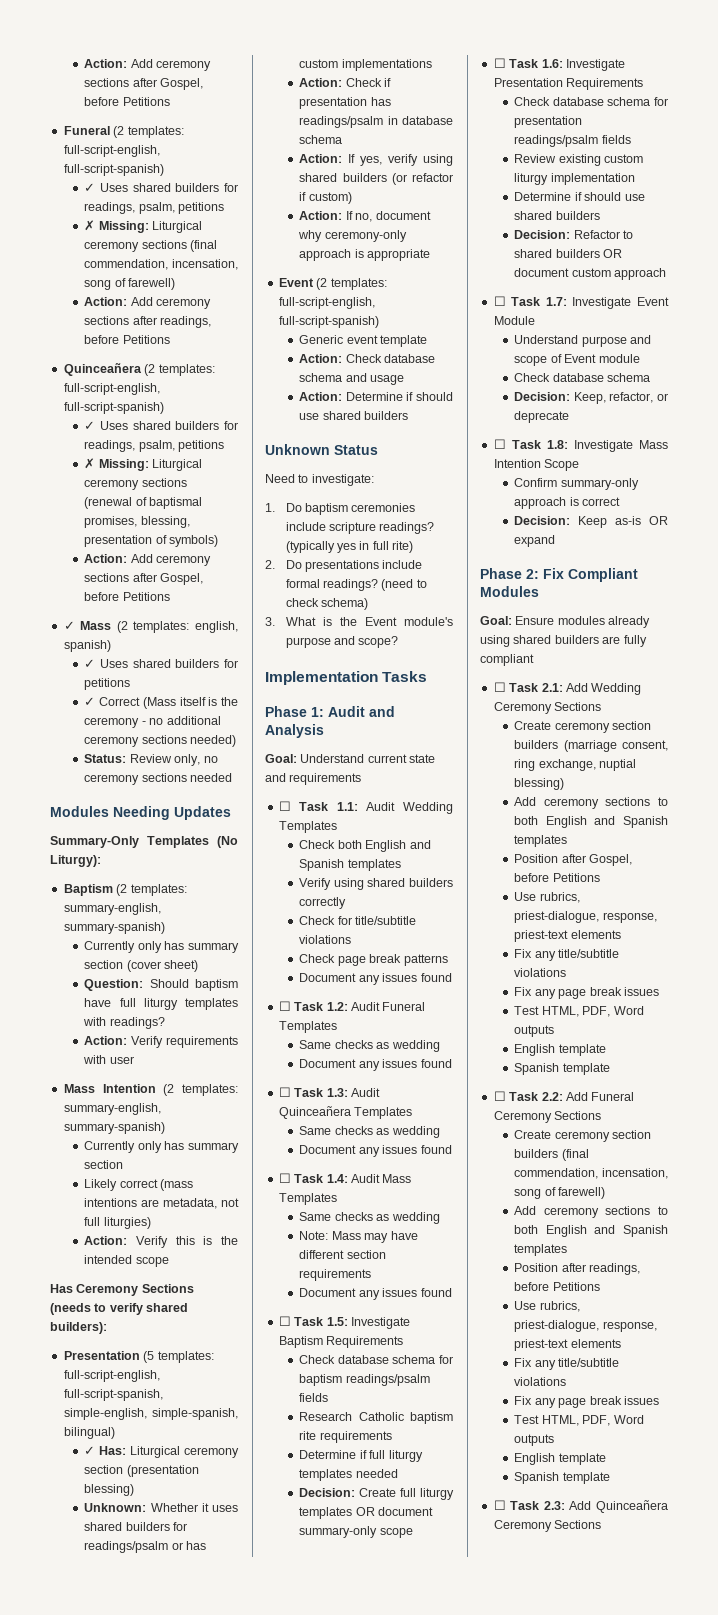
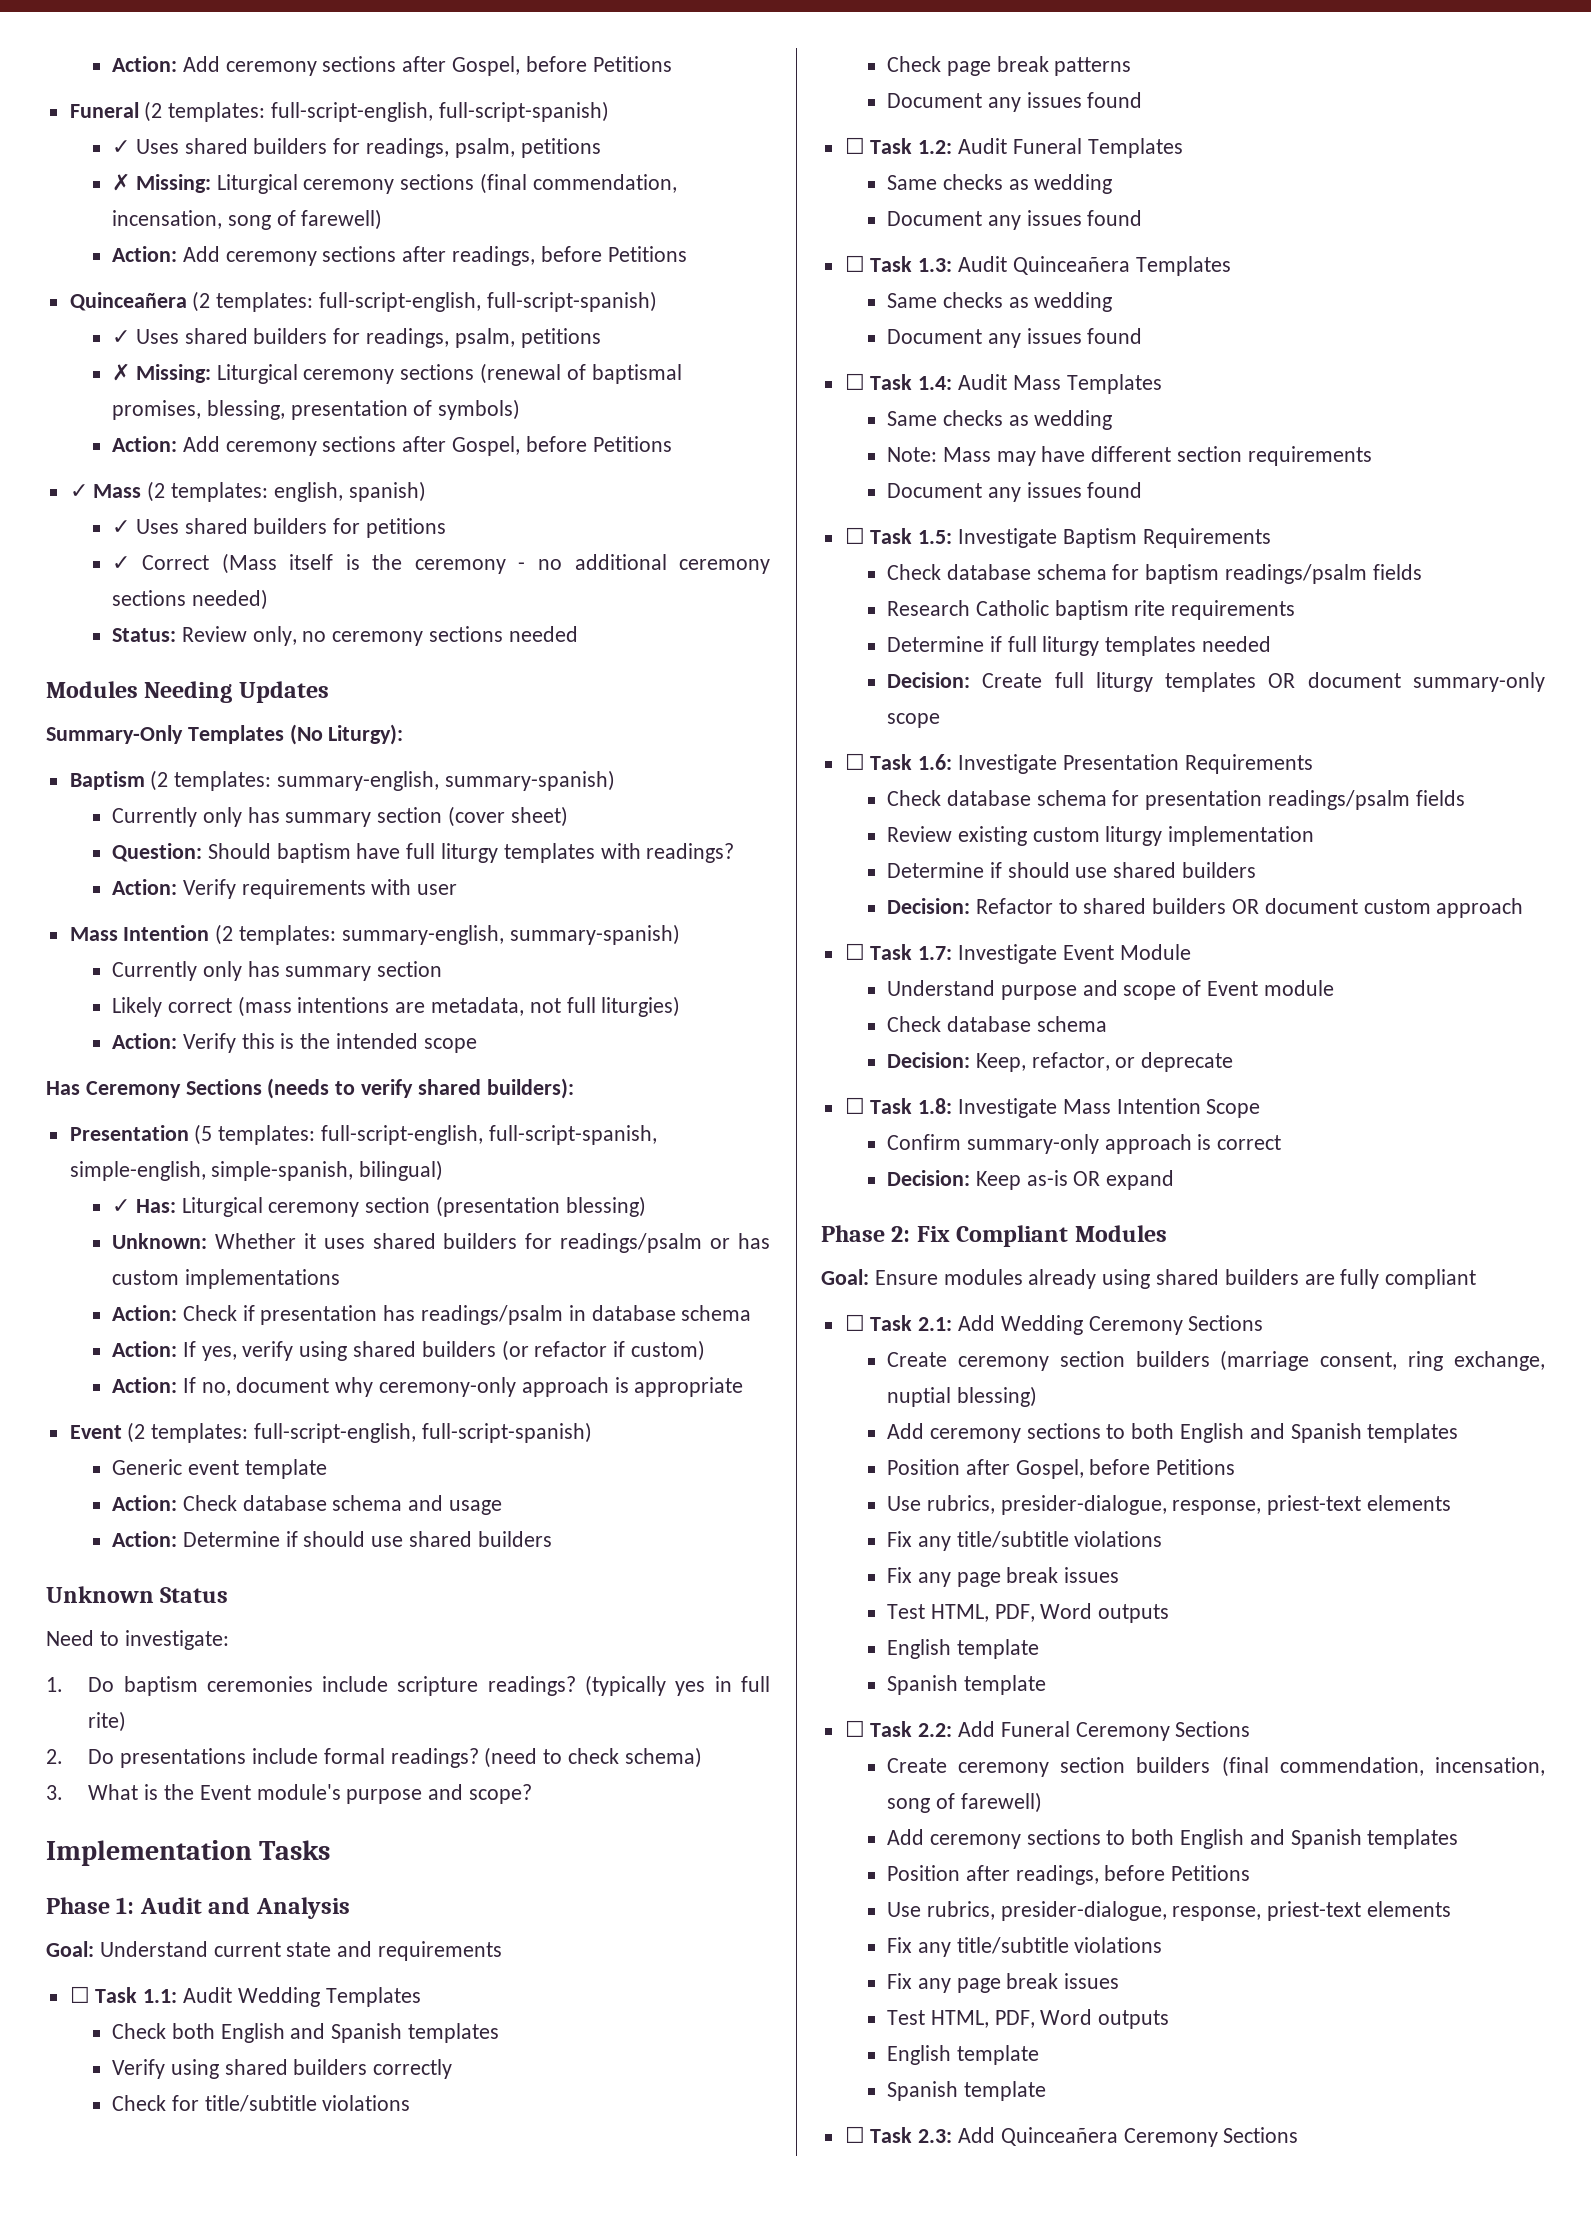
  Position after Gospel, before Petitions
- Use rubrics, priest-dialogue, response, priest-text elements
+ Use rubrics, presider-dialogue, response, priest-text elements
  Position after readings, before Petitions
- Use rubrics, priest-dialogue, response, priest-text elements
+ Use rubrics, presider-dialogue, response, priest-text elements

